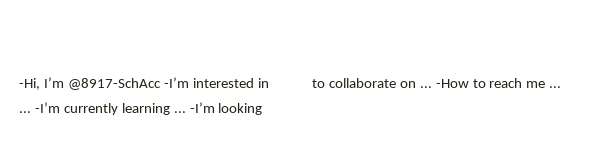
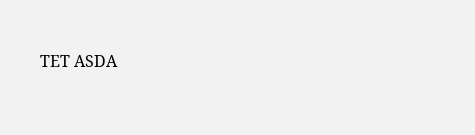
- -Hi, I’m @8917-SchAcc -I’m interested in ... -I’m currently learning ... -I’m looking to collaborate on ... -How to reach me ...
+ TET ASDA

